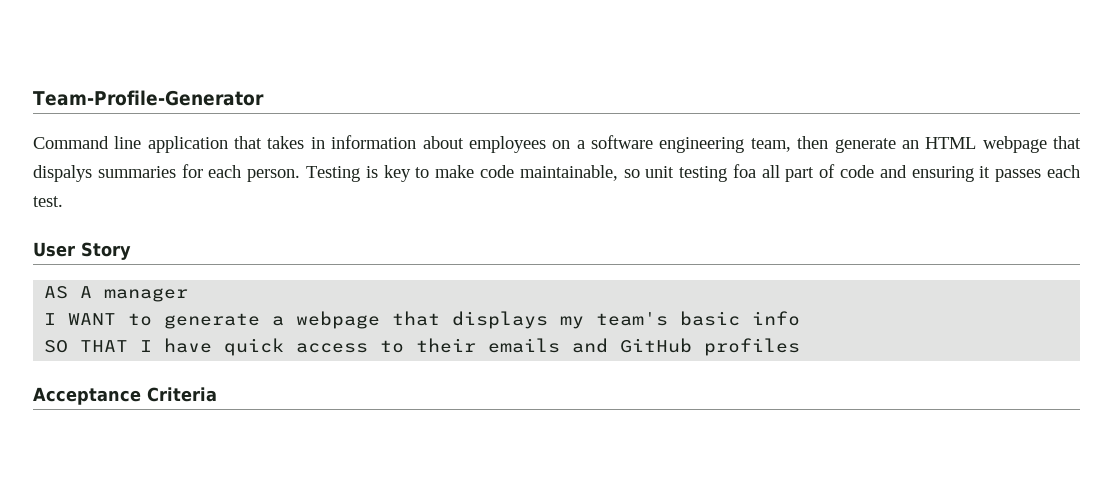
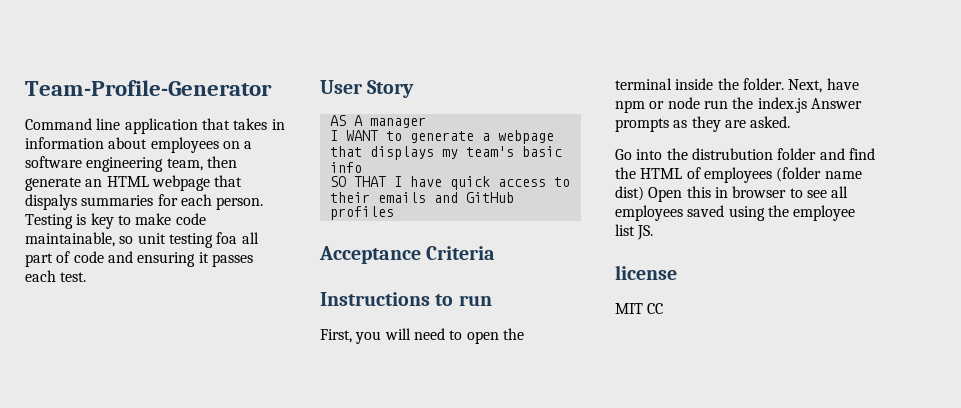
+ Instructions to run
+ First, you will need to open the terminal inside the folder. Next, have npm or node run the index.js Answer prompts as they are asked.
+ Go into the distrubution folder and find the HTML of employees (folder name dist) Open this in browser to see all employees saved using the employee list JS.
+ license
+ MIT CC

